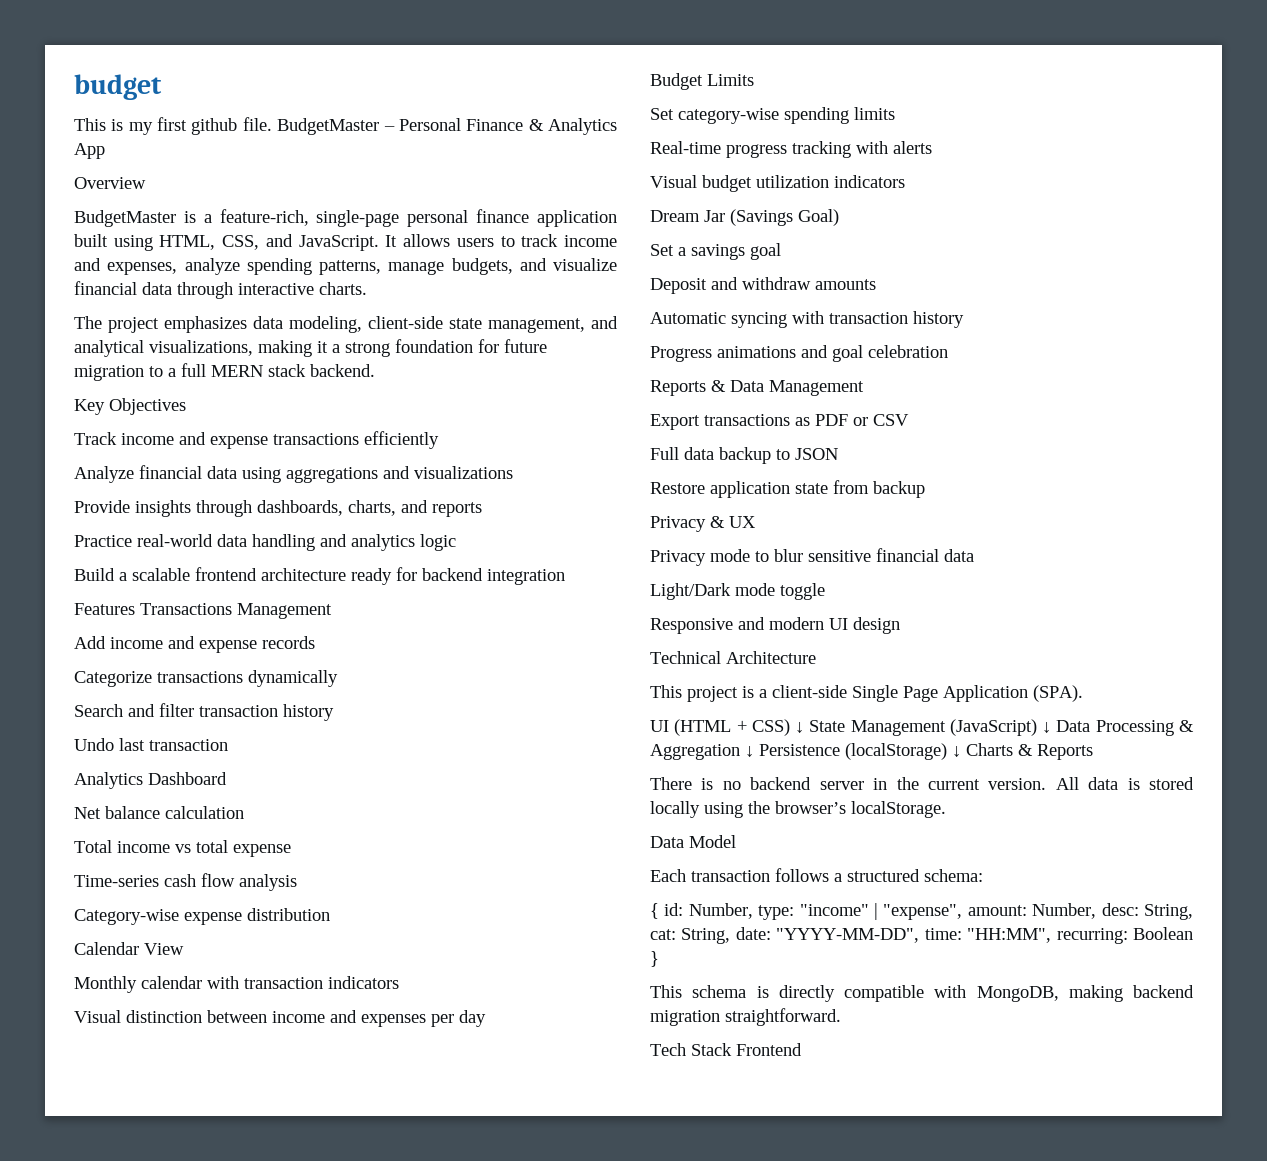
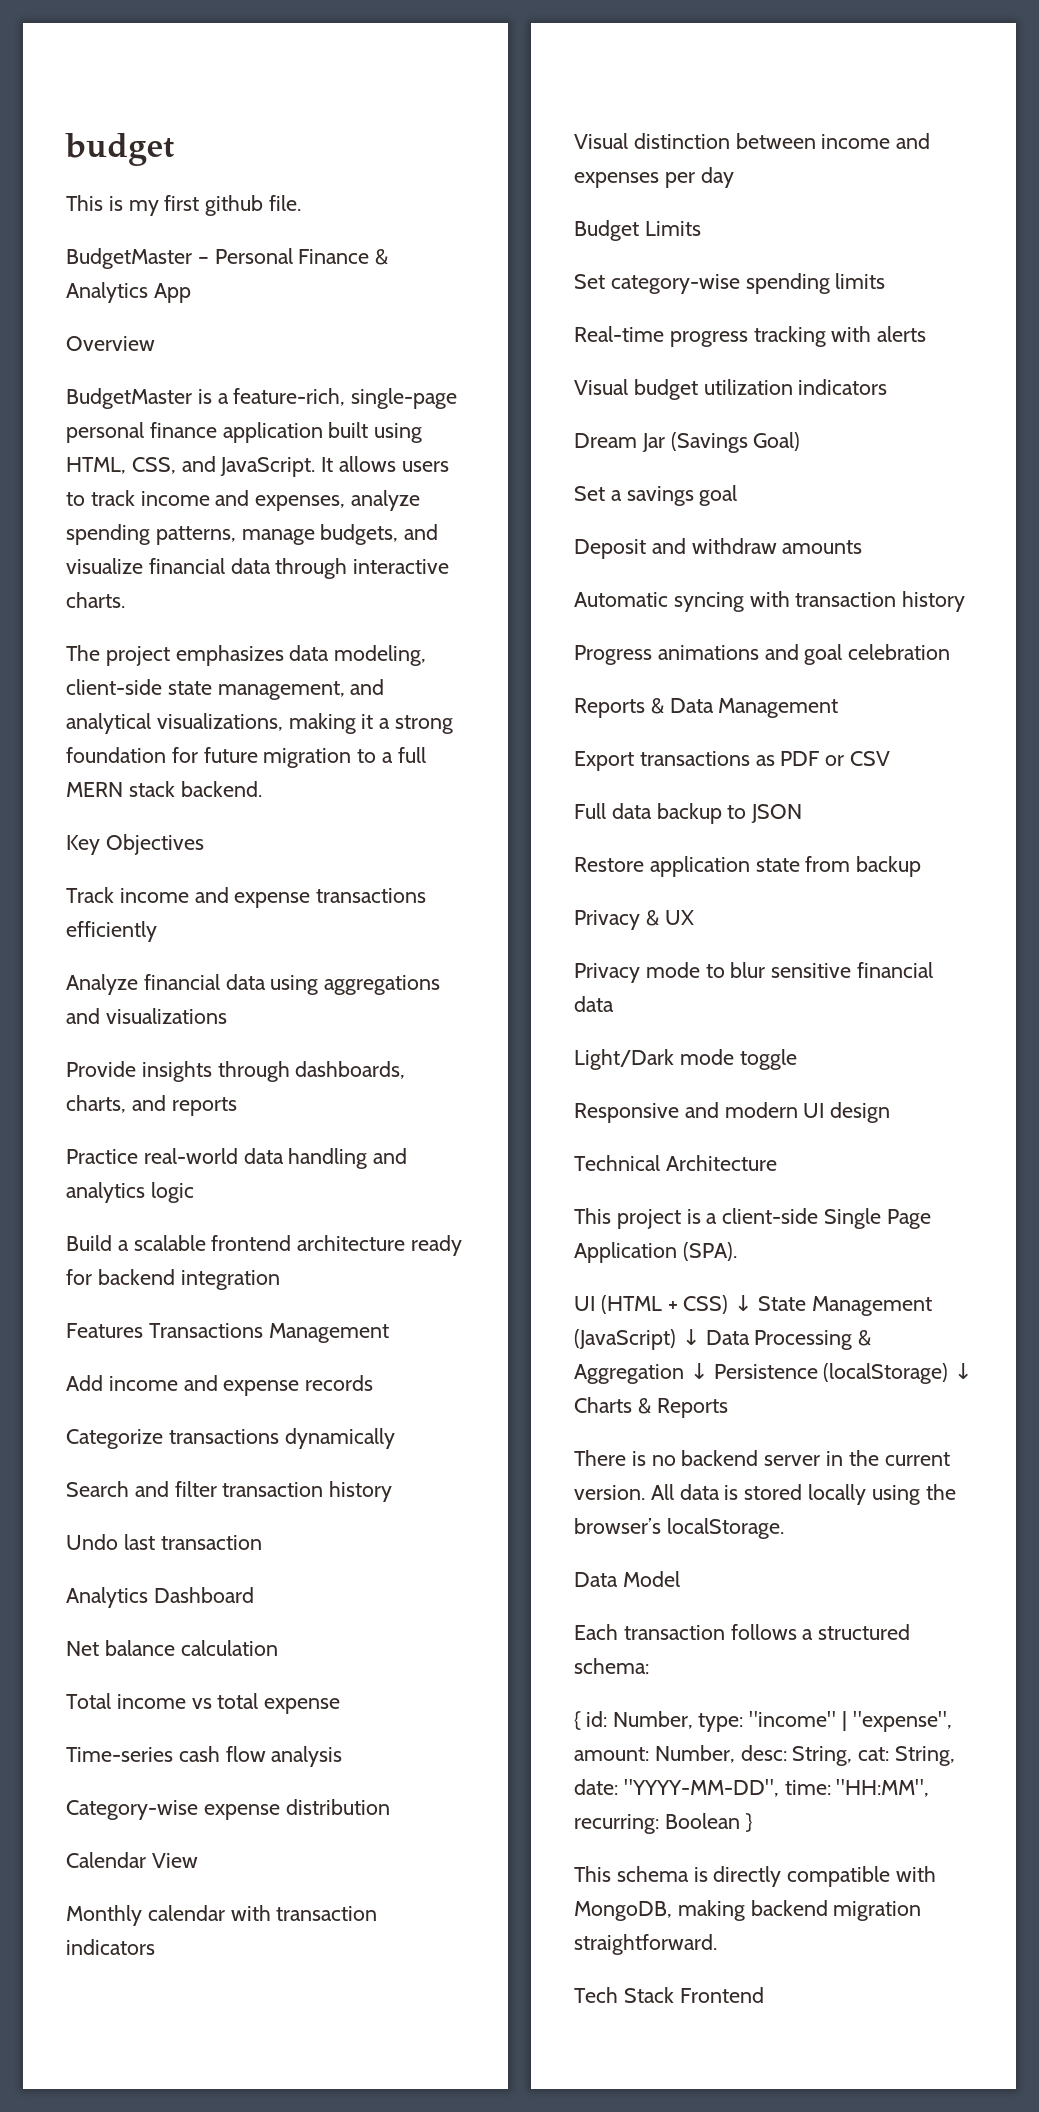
- This is my first github file. BudgetMaster – Personal Finance & Analytics App
+ This is my first github file.
+ BudgetMaster – Personal Finance & Analytics App

